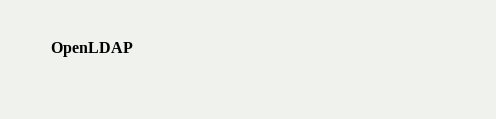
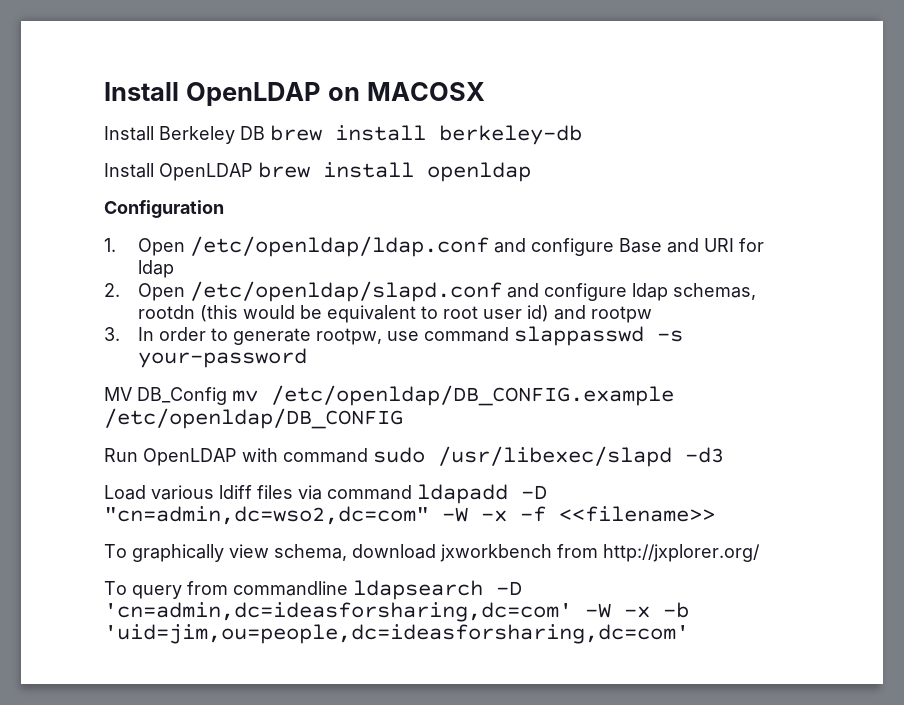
- OpenLDAP
+ Install OpenLDAP on MACOSX
+ Install Berkeley DB brew install berkeley-db
+ Install OpenLDAP brew install openldap
+ Configuration
+ 1. Open /etc/openldap/ldap.conf and configure Base and URI for ldap
+ 2. Open /etc/openldap/slapd.conf and configure ldap schemas, rootdn (this would be equivalent to root user id) and rootpw
+ 3. In order to generate rootpw, use command slappasswd -s your-password
+ MV DB_Config mv /etc/openldap/DB_CONFIG.example /etc/openldap/DB_CONFIG
+ Run OpenLDAP with command sudo /usr/libexec/slapd -d3
+ Load various ldiff files via command ldapadd -D "cn=admin,dc=wso2,dc=com" -W -x -f <<filename>>
+ To graphically view schema, download jxworkbench from http://jxplorer.org/
+ To query from commandline ldapsearch -D 'cn=admin,dc=ideasforsharing,dc=com' -W -x -b 'uid=jim,ou=people,dc=ideasforsharing,dc=com'

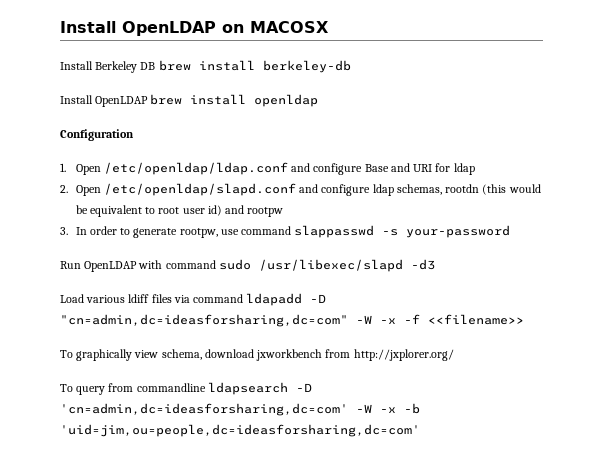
- MV DB_Config mv /etc/openldap/DB_CONFIG.example /etc/openldap/DB_CONFIG
- Load various ldiff files via command ldapadd -D "cn=admin,dc=wso2,dc=com" -W -x -f <<filename>>
+ Load various ldiff files via command ldapadd -D "cn=admin,dc=ideasforsharing,dc=com" -W -x -f <<filename>>

